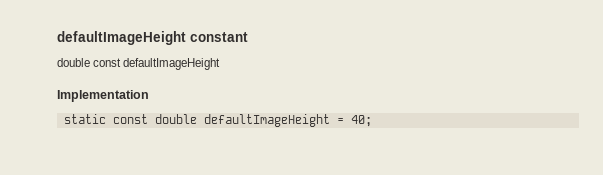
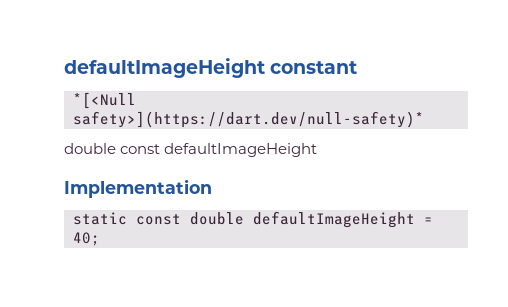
+ *[<Null safety>](https://dart.dev/null-safety)*

